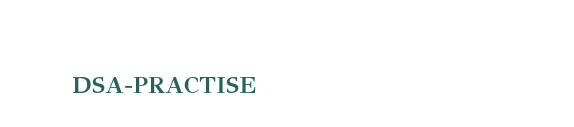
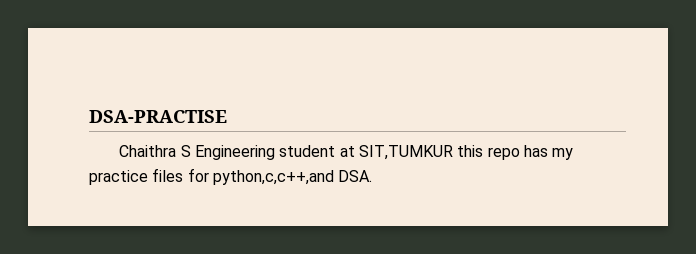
+ Chaithra S Engineering student at SIT,TUMKUR this repo has my practice files for python,c,c++,and DSA.

